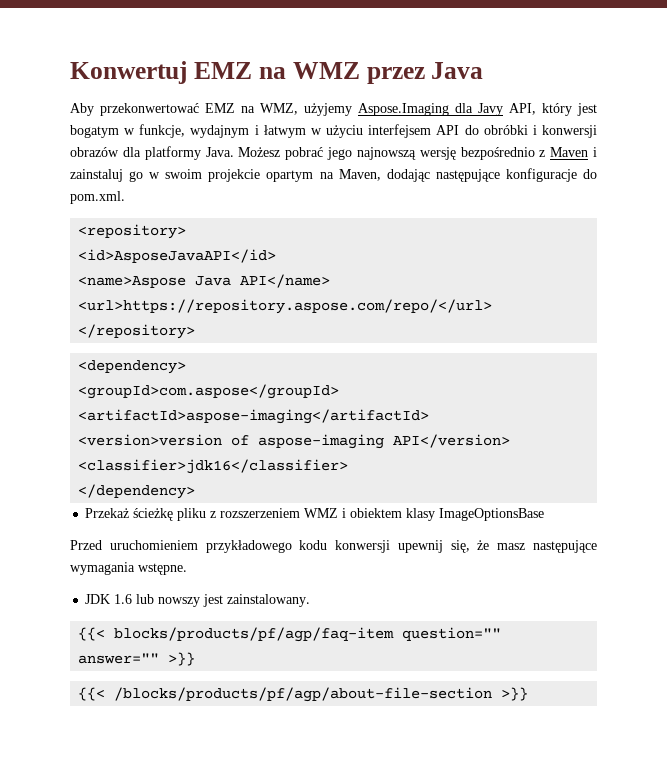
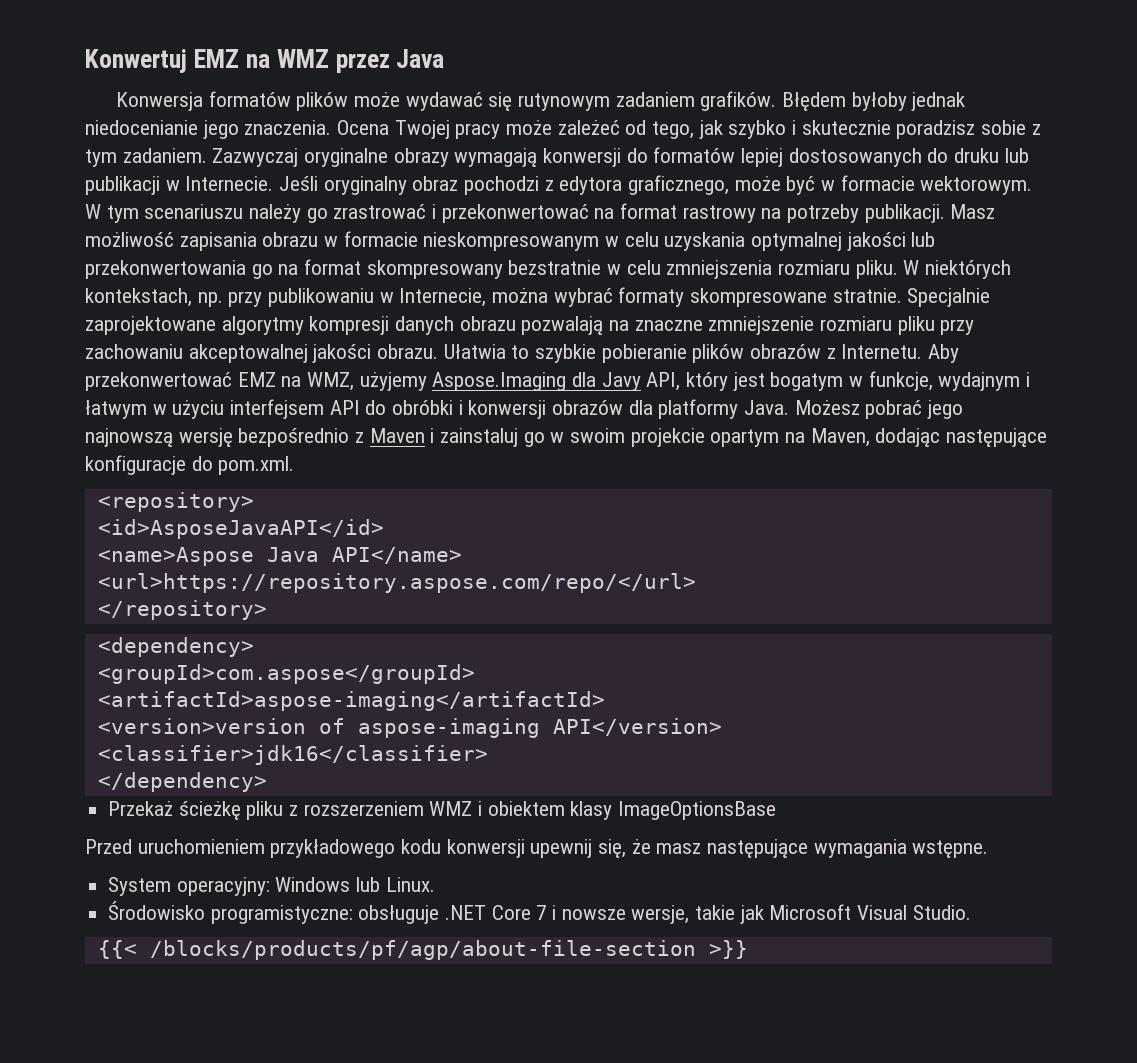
+ Konwersja formatów plików może wydawać się rutynowym zadaniem grafików. Błędem byłoby jednak niedocenianie jego znaczenia. Ocena Twojej pracy może zależeć od tego, jak szybko i skutecznie poradzisz sobie z tym zadaniem. Zazwyczaj oryginalne obrazy wymagają konwersji do formatów lepiej dostosowanych do druku lub publikacji w Internecie. Jeśli oryginalny obraz pochodzi z edytora graficznego, może być w formacie wektorowym. W tym scenariuszu należy go zrastrować i przekonwertować na format rastrowy na potrzeby publikacji. Masz możliwość zapisania obrazu w formacie nieskompresowanym w celu uzyskania optymalnej jakości lub przekonwertowania go na format skompresowany bezstratnie w celu zmniejszenia rozmiaru pliku. W niektórych kontekstach, np. przy publikowaniu w Internecie, można wybrać formaty skompresowane stratnie. Specjalnie zaprojektowane algorytmy kompresji danych obrazu pozwalają na znaczne zmniejszenie rozmiaru pliku przy zachowaniu akceptowalnej jakości obrazu. Ułatwia to szybkie pobieranie plików obrazów z Internetu.
- JDK 1.6 lub nowszy jest zainstalowany.
- {{< blocks/products/pf/agp/faq-item question="" answer="" >}}
+ System operacyjny: Windows lub Linux.
+ Środowisko programistyczne: obsługuje .NET Core 7 i nowsze wersje, takie jak Microsoft Visual Studio.

